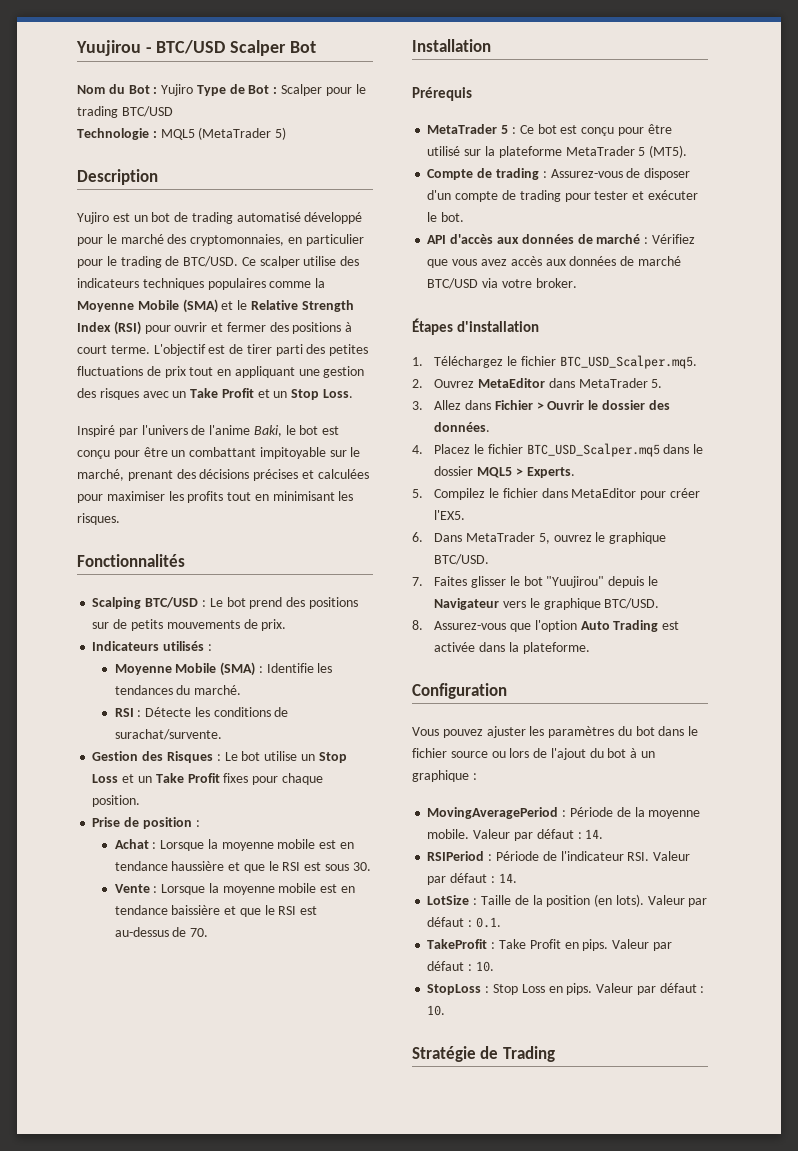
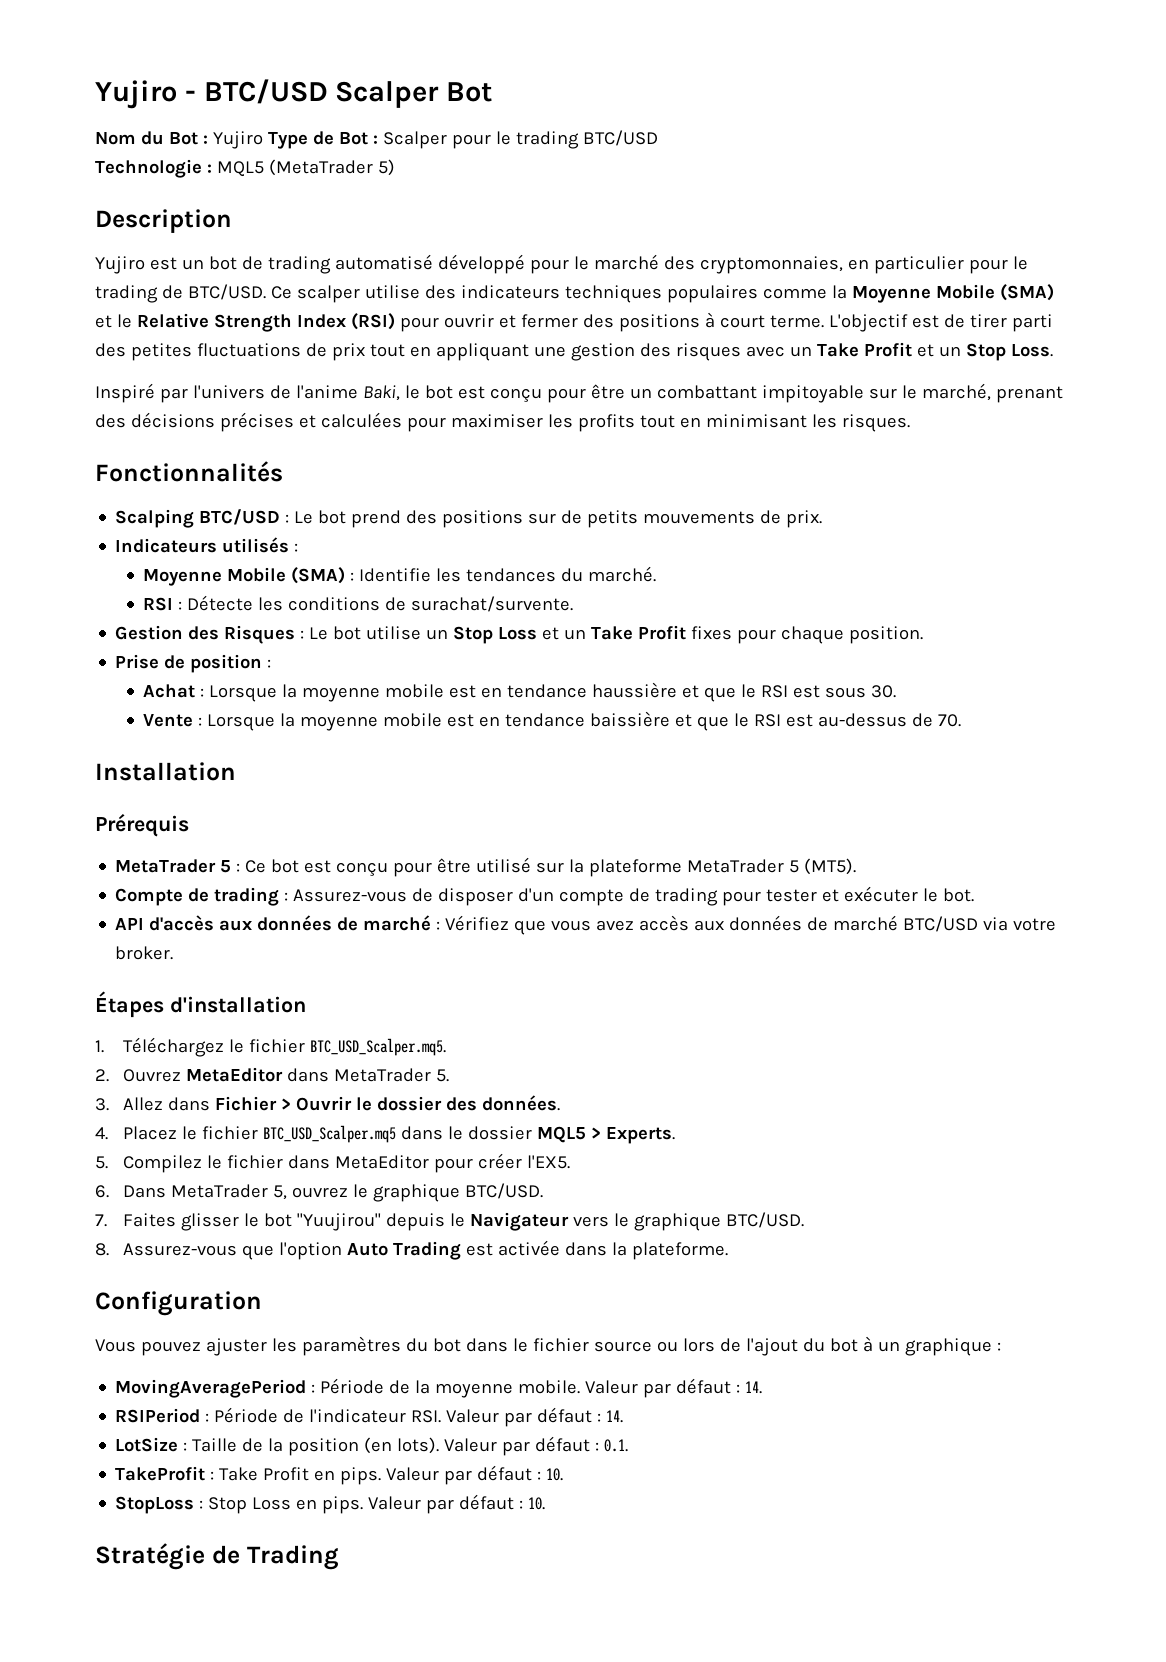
- Yuujirou - BTC/USD Scalper Bot
+ Yujiro - BTC/USD Scalper Bot

